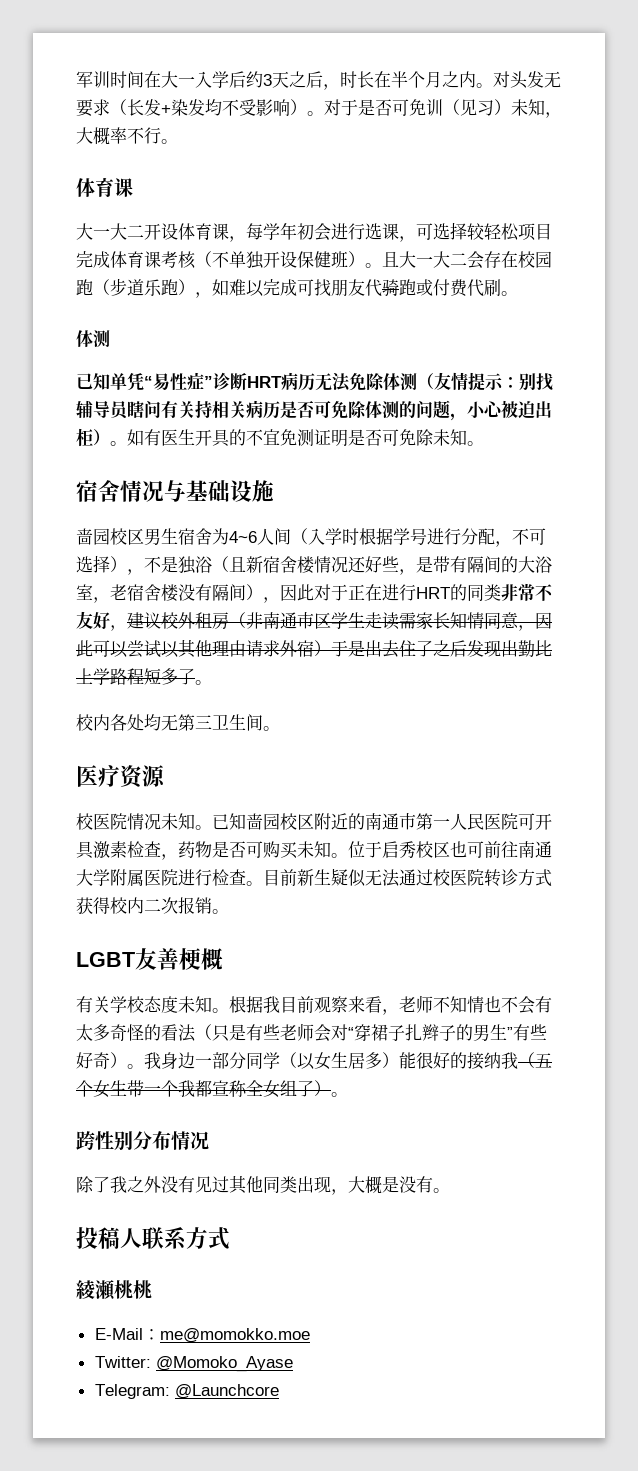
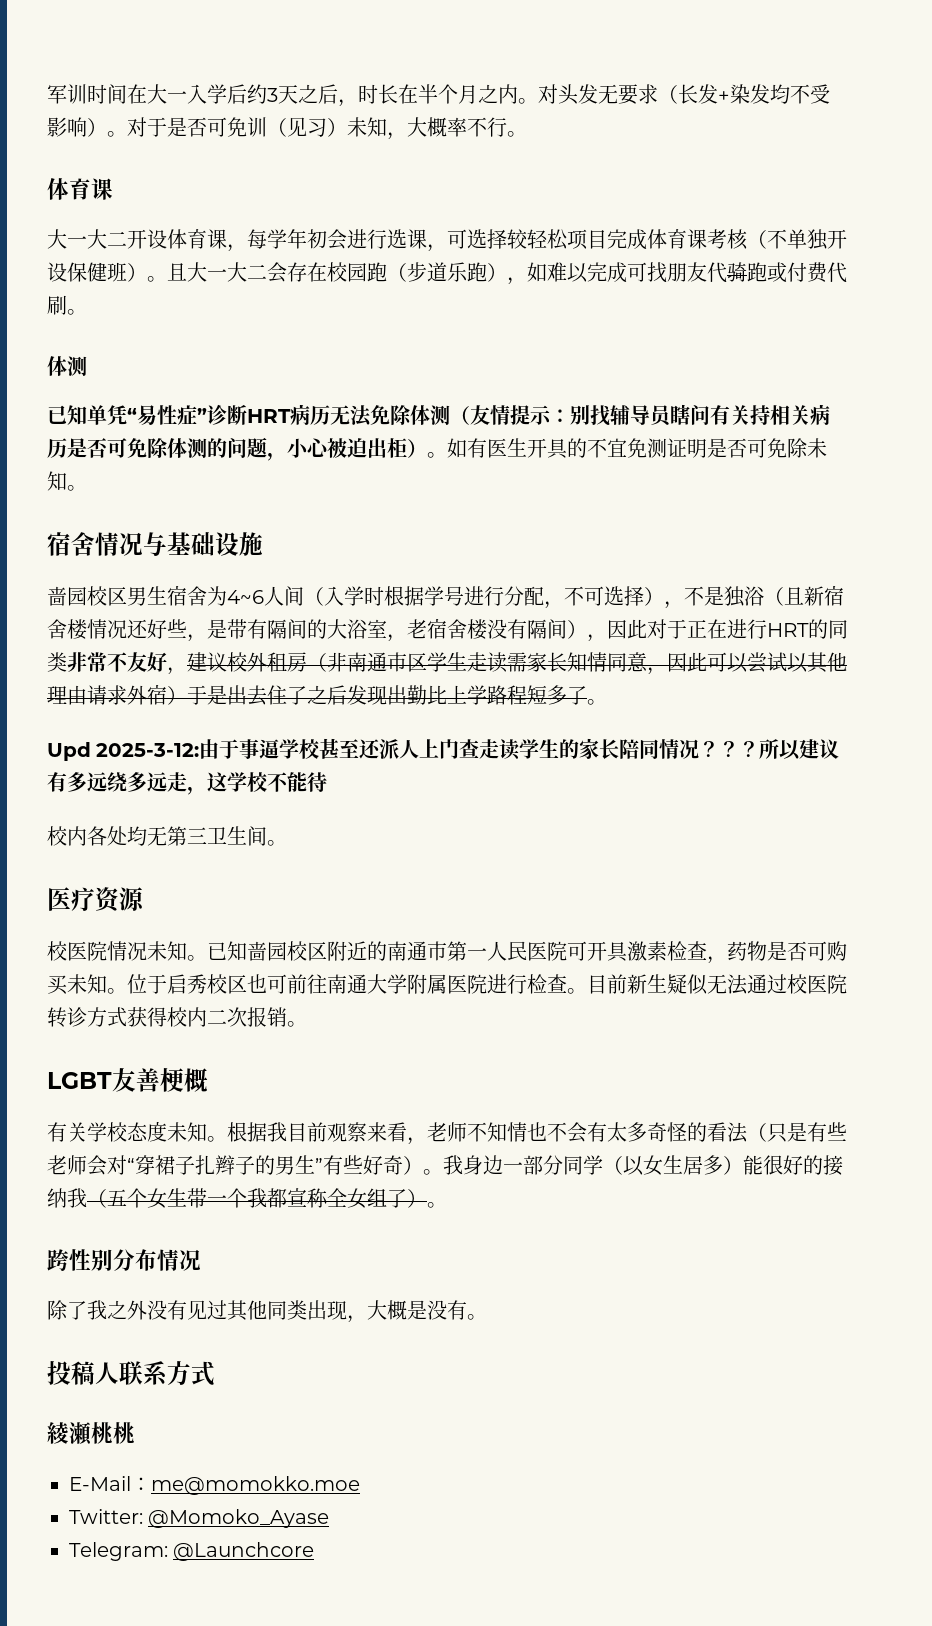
+ Upd 2025-3-12:由于事逼学校甚至还派人上门查走读学生的家长陪同情况？？？所以建议有多远绕多远走，这学校不能待

